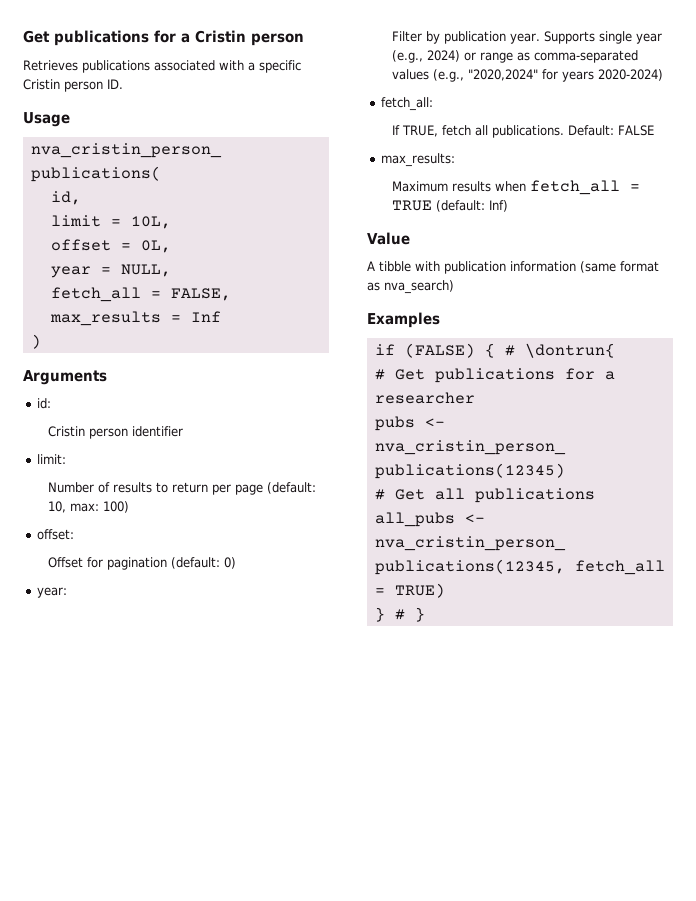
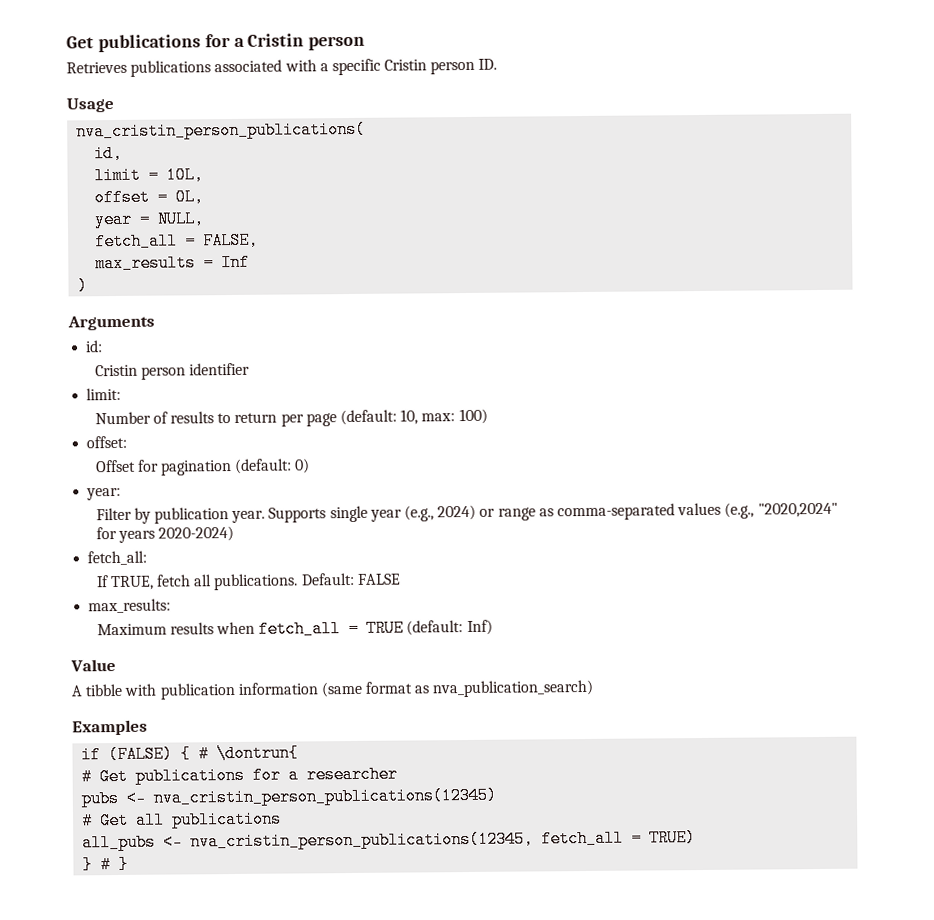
- A tibble with publication information (same format as nva_search)
+ A tibble with publication information (same format as nva_publication_search)

